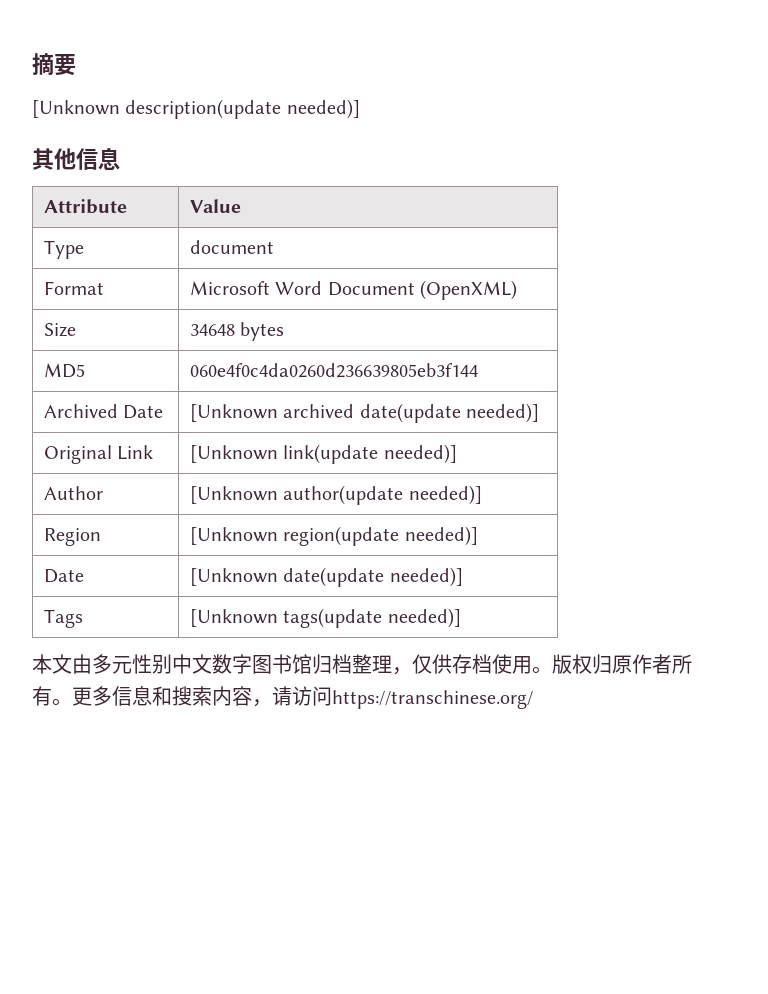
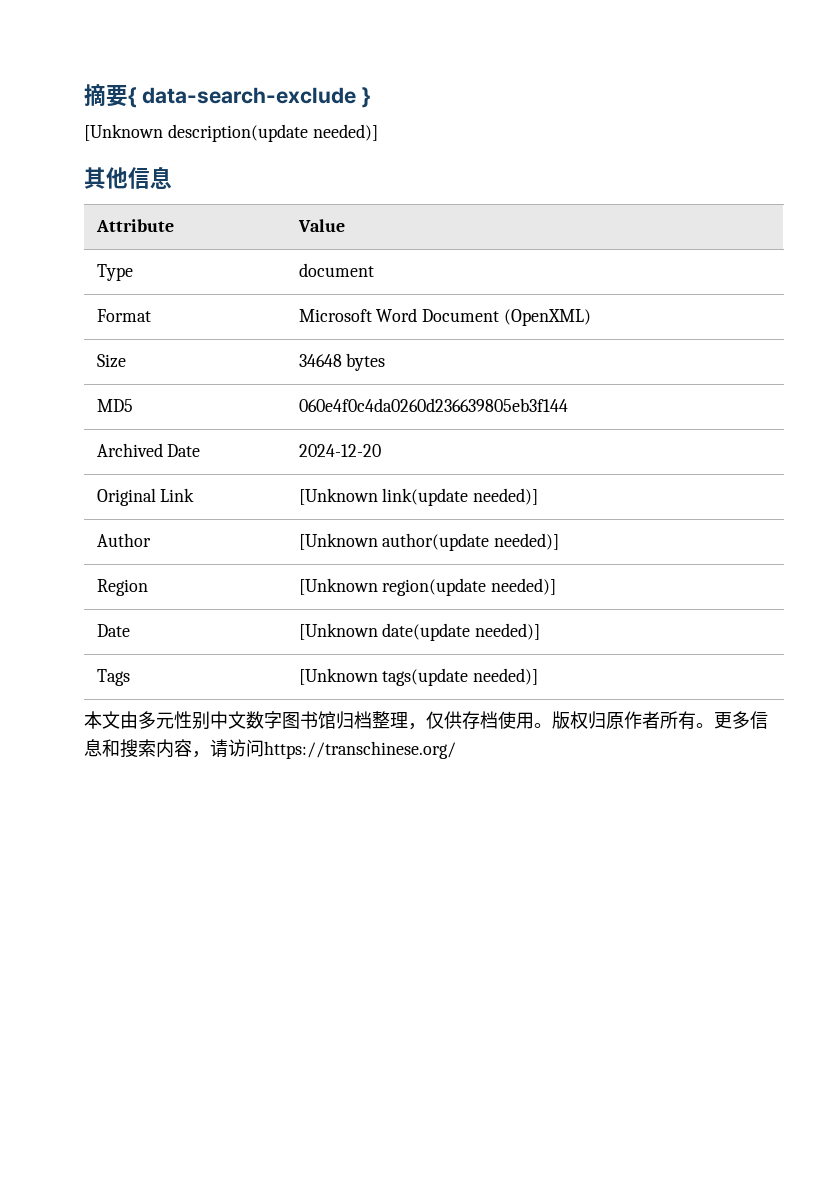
- 摘要
+ 摘要{ data-search-exclude }
- Archived Date | [Unknown archived date(update needed)]
+ Archived Date | 2024-12-20

